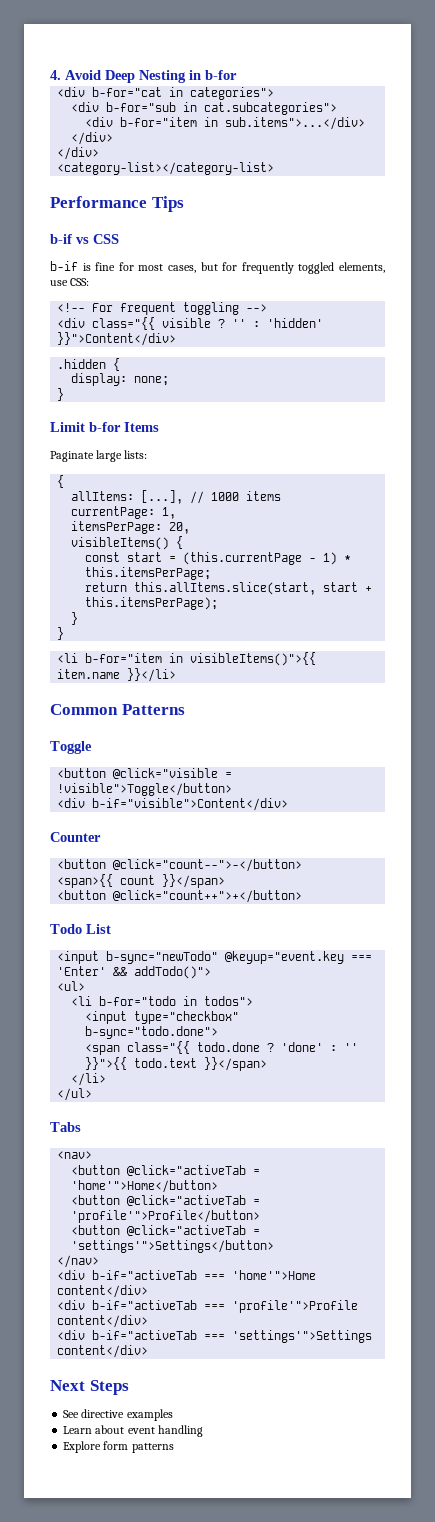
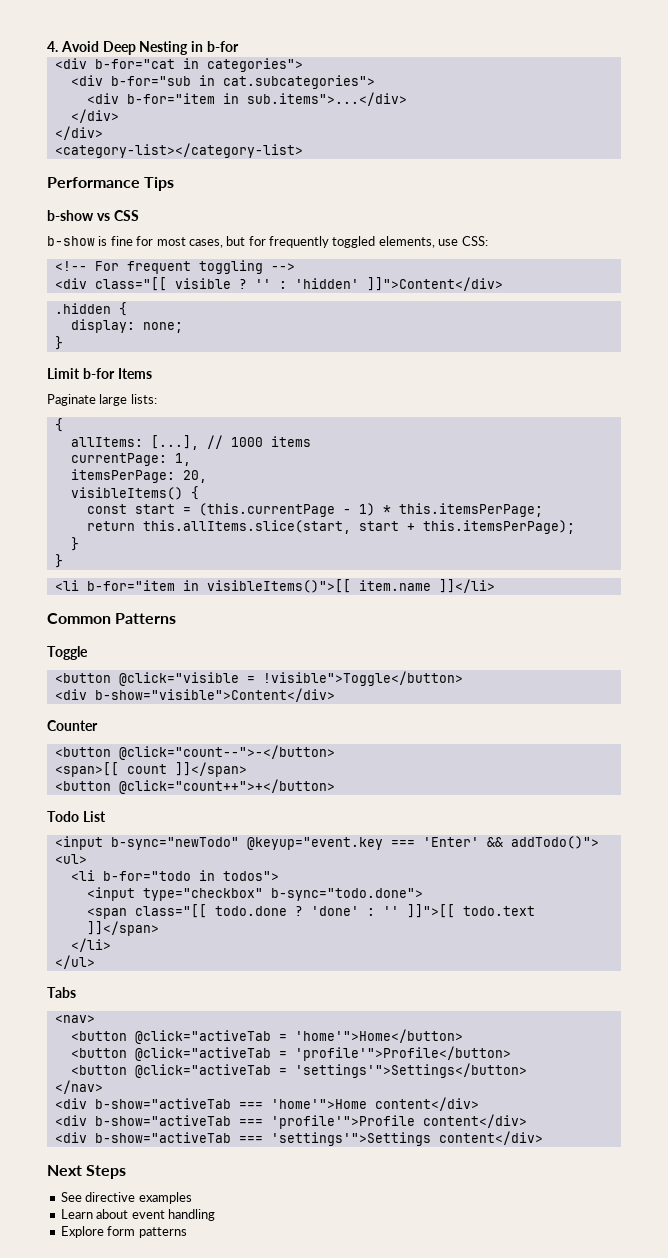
- b-if vs CSS
+ b-show vs CSS
- b-if is fine for most cases, but for frequently toggled elements, use CSS:
+ b-show is fine for most cases, but for frequently toggled elements, use CSS:
- <div class="{{ visible ?
+ <div class="[[ visible ?
- '' : 'hidden' }}">Content</div>
+ '' : 'hidden' ]]">Content</div>
- <li b-for="item in visibleItems()">{{ item.name }}</li>
+ <li b-for="item in visibleItems()">[[ item.name ]]</li>
- <div b-if="visible">Content</div>
+ <div b-show="visible">Content</div>
- <span>{{ count }}</span>
+ <span>[[ count ]]</span>
- <span class="{{ todo.done ?
+ <span class="[[ todo.done ?
- 'done' : '' }}">{{ todo.text }}</span>
+ 'done' : '' ]]">[[ todo.text ]]</span>
- <div b-if="activeTab === 'home'">Home content</div>
+ <div b-show="activeTab === 'home'">Home content</div>
- <div b-if="activeTab === 'profile'">Profile content</div>
+ <div b-show="activeTab === 'profile'">Profile content</div>
- <div b-if="activeTab === 'settings'">Settings content</div>
+ <div b-show="activeTab === 'settings'">Settings content</div>

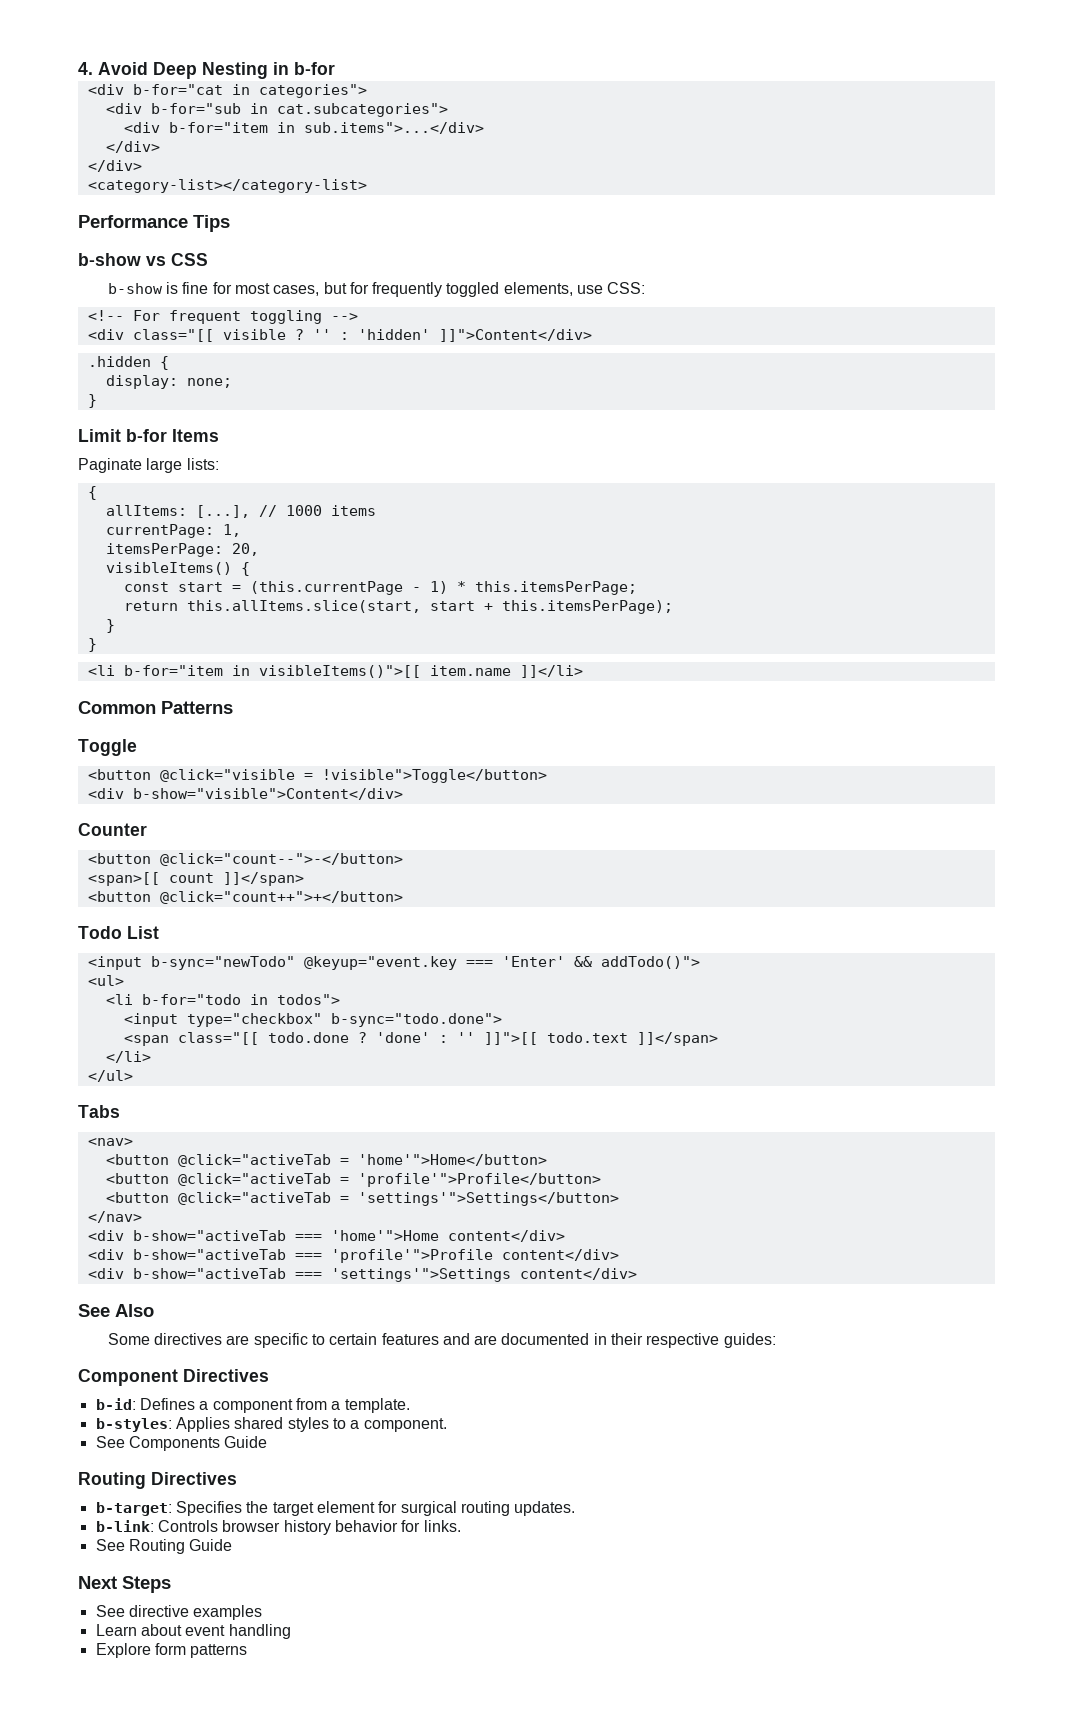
+ See Also
+ Some directives are specific to certain features and are documented in their respective guides:
+ Component Directives
+ b-id: Defines a component from a template.
+ b-styles: Applies shared styles to a component.
+ See Components Guide
+ Routing Directives
+ b-target: Specifies the target element for surgical routing updates.
+ b-link: Controls browser history behavior for links.
+ See Routing Guide

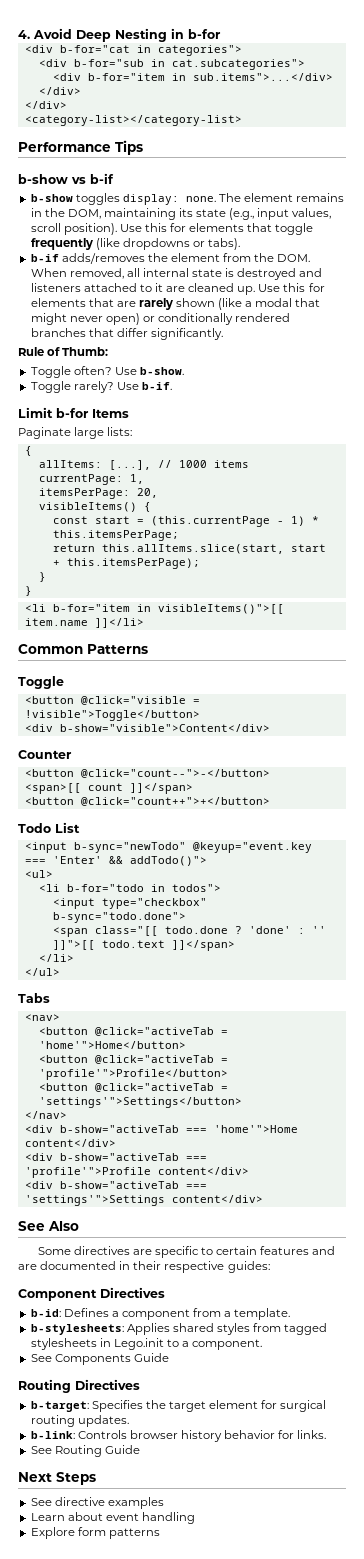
- b-show vs CSS
- b-show is fine for most cases, but for frequently toggled elements, use CSS:
- <!-- For frequent toggling -->
- <div class="[[ visible ? '' : 'hidden' ]]">Content</div>
- .hidden {
- display: none;
- }
+ b-show vs b-if
+ b-show toggles display: none. The element remains in the DOM, maintaining its state (e.g., input values, scroll position). Use this for elements that toggle frequently (like dropdowns or tabs).
+ b-if adds/removes the element from the DOM. When removed, all internal state is destroyed and listeners attached to it are cleaned up. Use this for elements that are rarely shown (like a modal that might never open) or conditionally rendered branches that differ significantly.
+ Rule of Thumb:
+ Toggle often? Use b-show.
+ Toggle rarely? Use b-if.
- b-styles: Applies shared styles to a component.
+ b-stylesheets: Applies shared styles from tagged stylesheets in Lego.init to a component.

